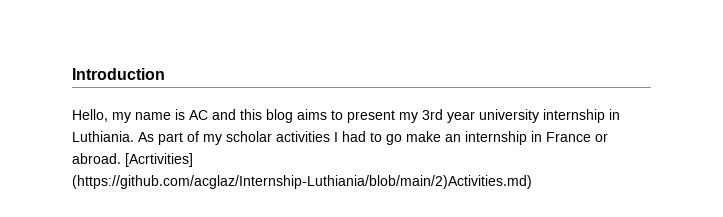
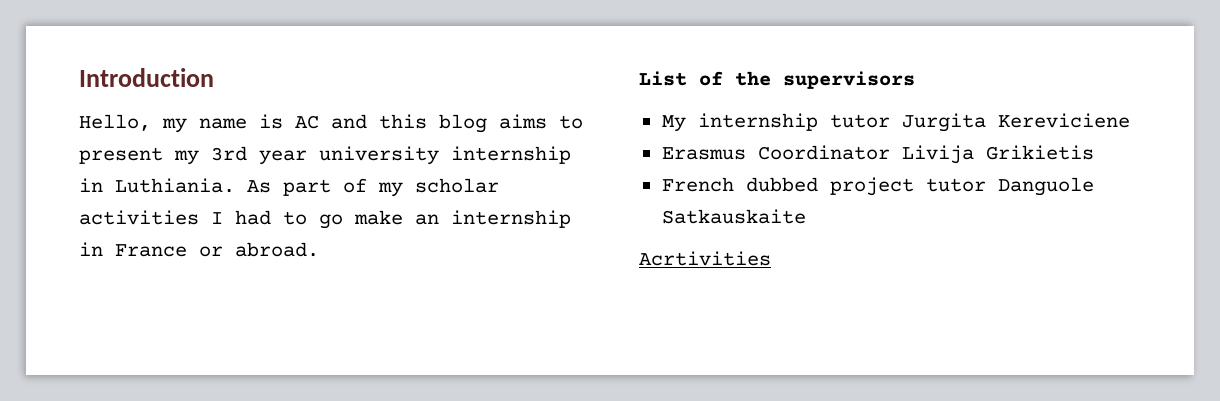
- As part of my scholar activities I had to go make an internship in France or abroad. [Acrtivities] (https://github.com/acglaz/Internship-Luthiania/blob/main/2)Activities.md)
+ As part of my scholar activities I had to go make an internship in France or abroad.
+ List of the supervisors
+ My internship tutor Jurgita Kereviciene
+ Erasmus Coordinator Livija Grikietis
+ French dubbed project tutor Danguole Satkauskaite
+ Acrtivities

